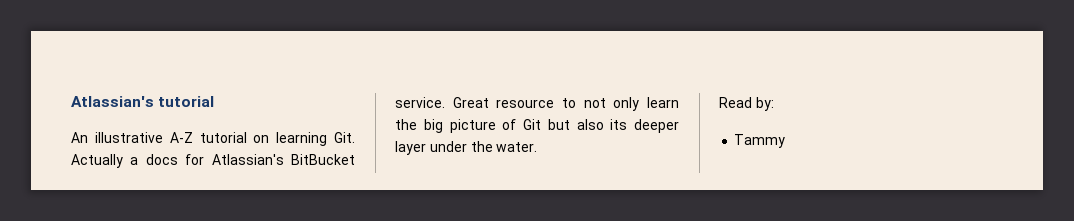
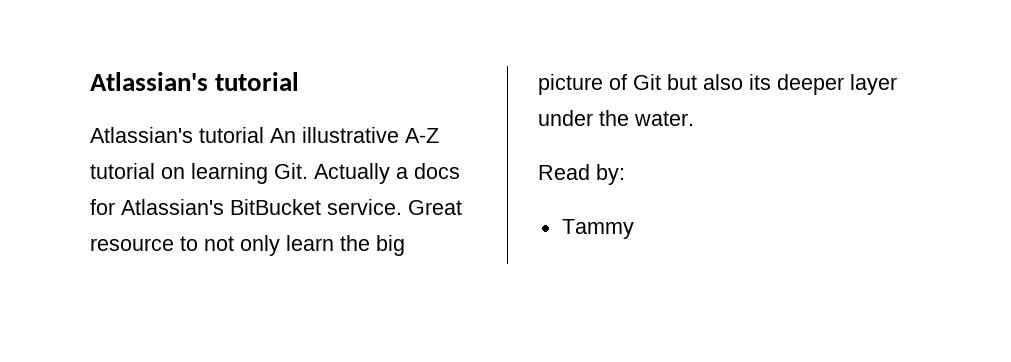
- An illustrative A-Z tutorial on learning Git. Actually a docs for Atlassian's BitBucket service.
+ Atlassian's tutorial An illustrative A-Z tutorial on learning Git. Actually a docs for Atlassian's BitBucket service.

